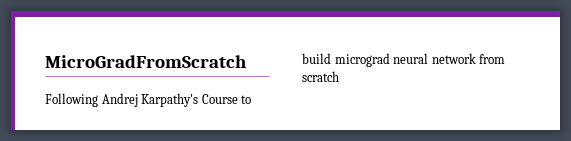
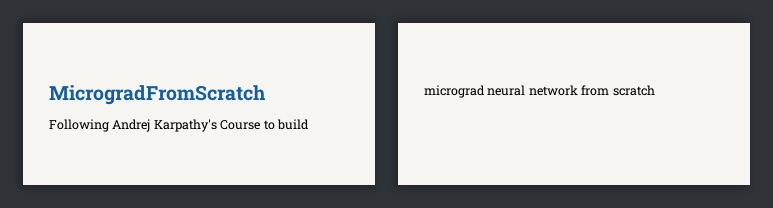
- MicroGradFromScratch
+ MicrogradFromScratch

